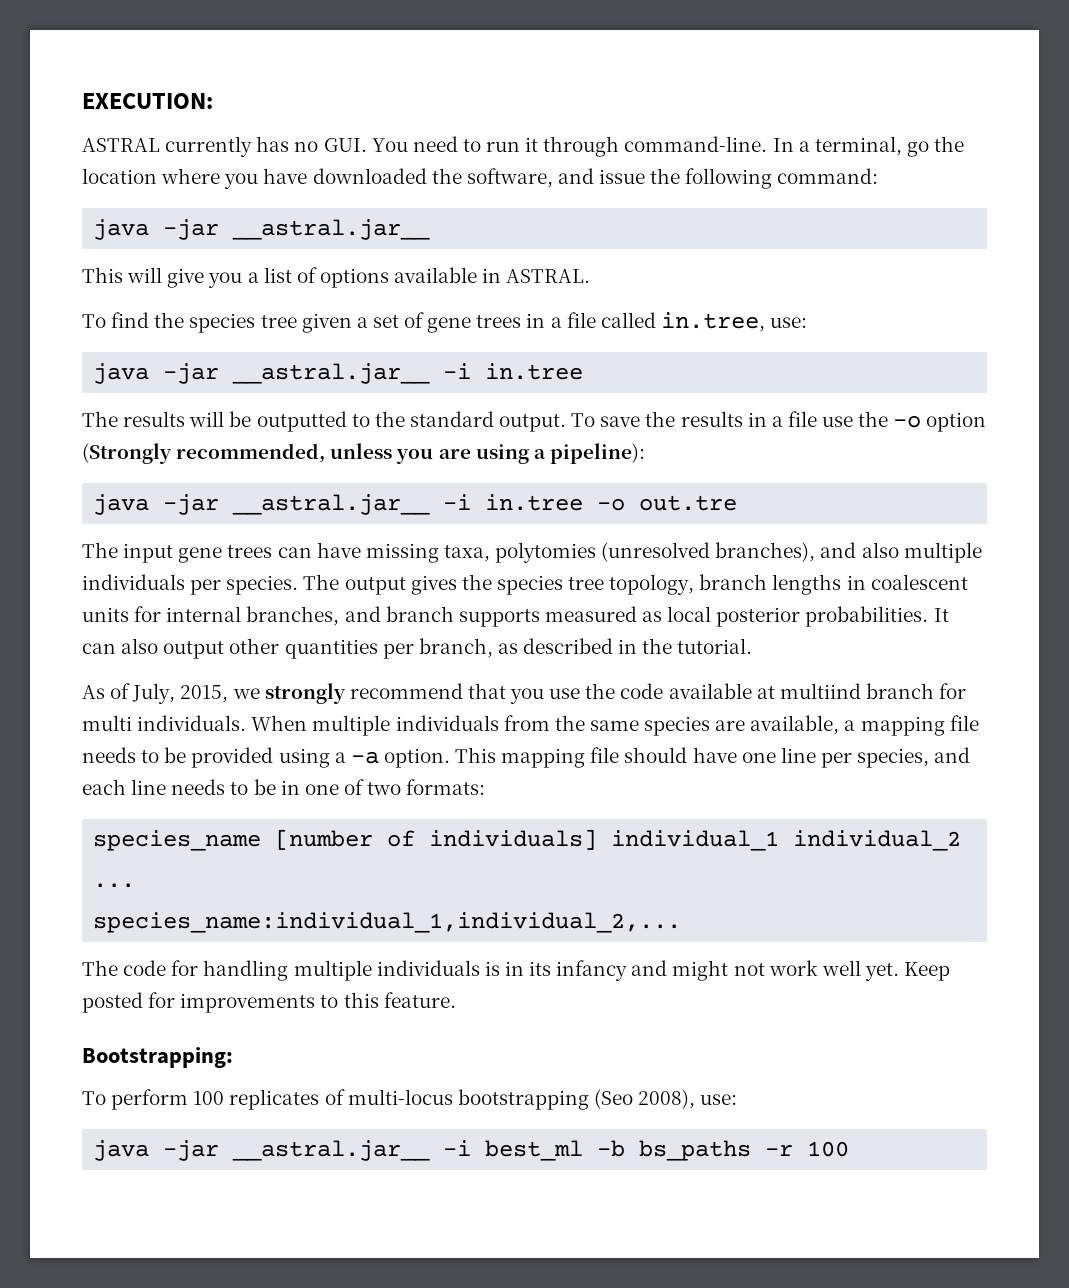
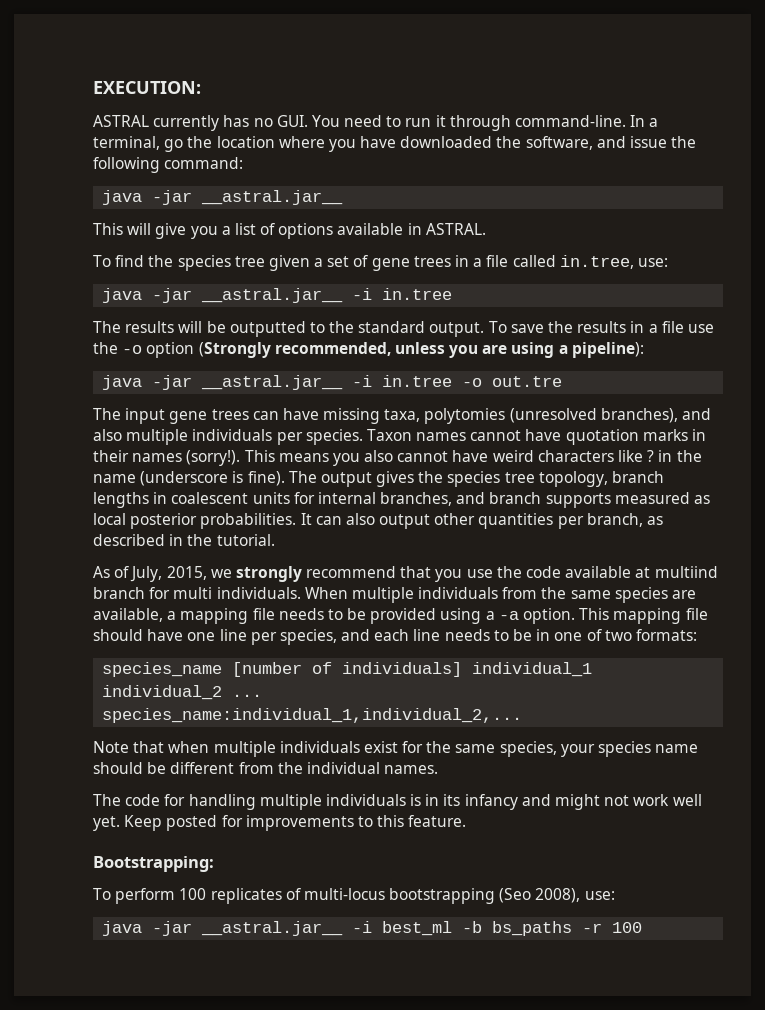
+ Taxon names cannot have quotation marks in their names (sorry!). This means you also cannot have weird characters like ? in the name (underscore is fine).
+ Note that when multiple individuals exist for the same species, your species name should be different from the individual names.

